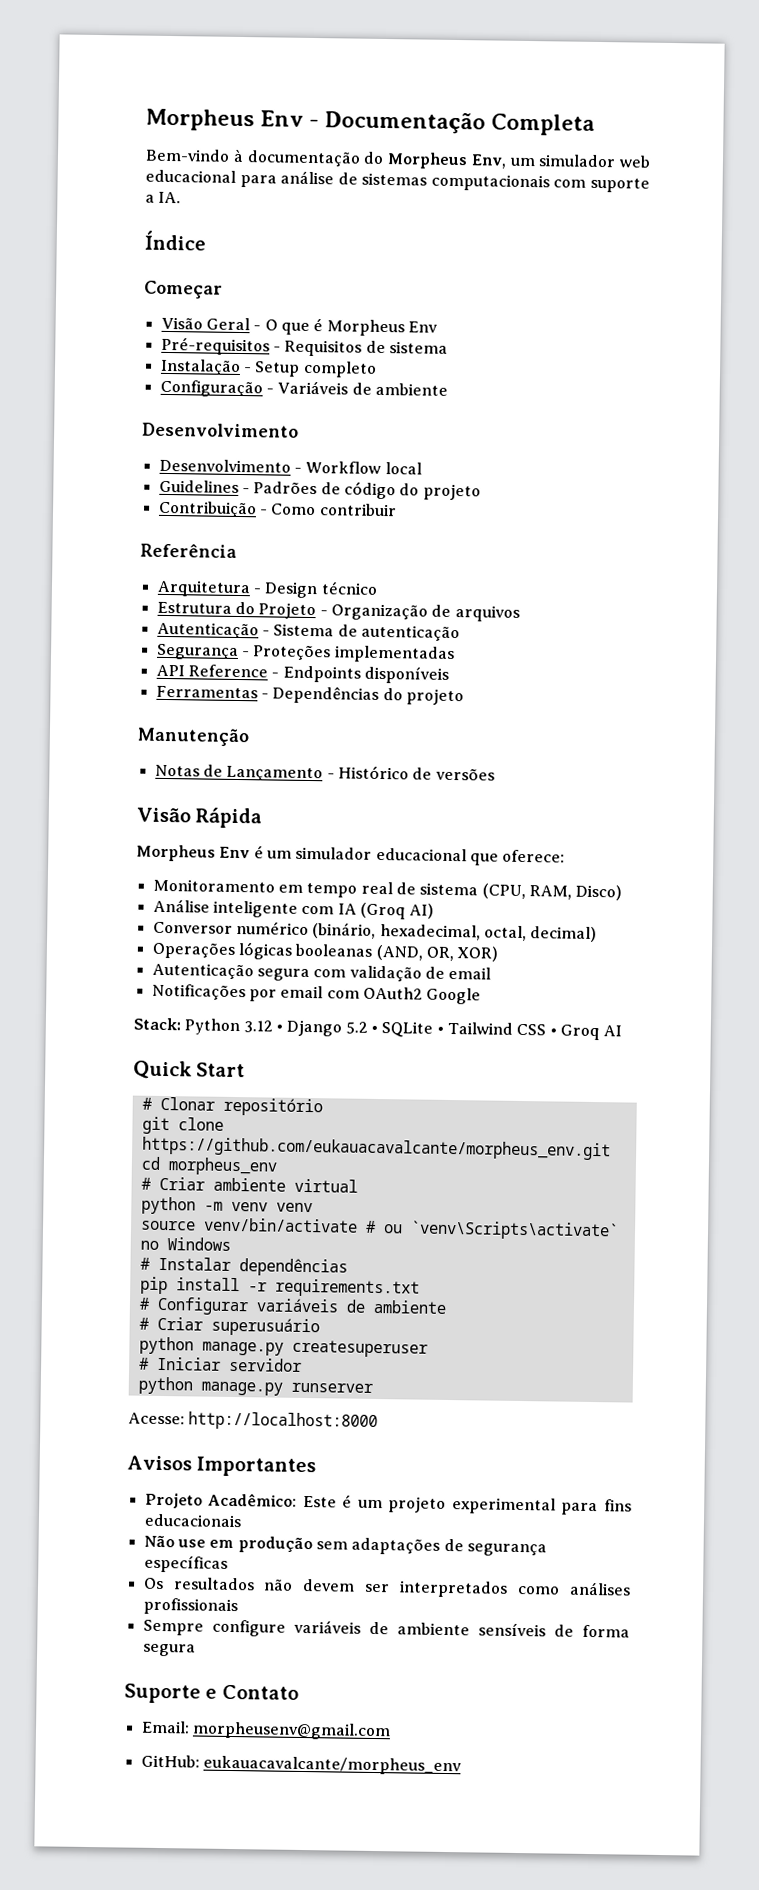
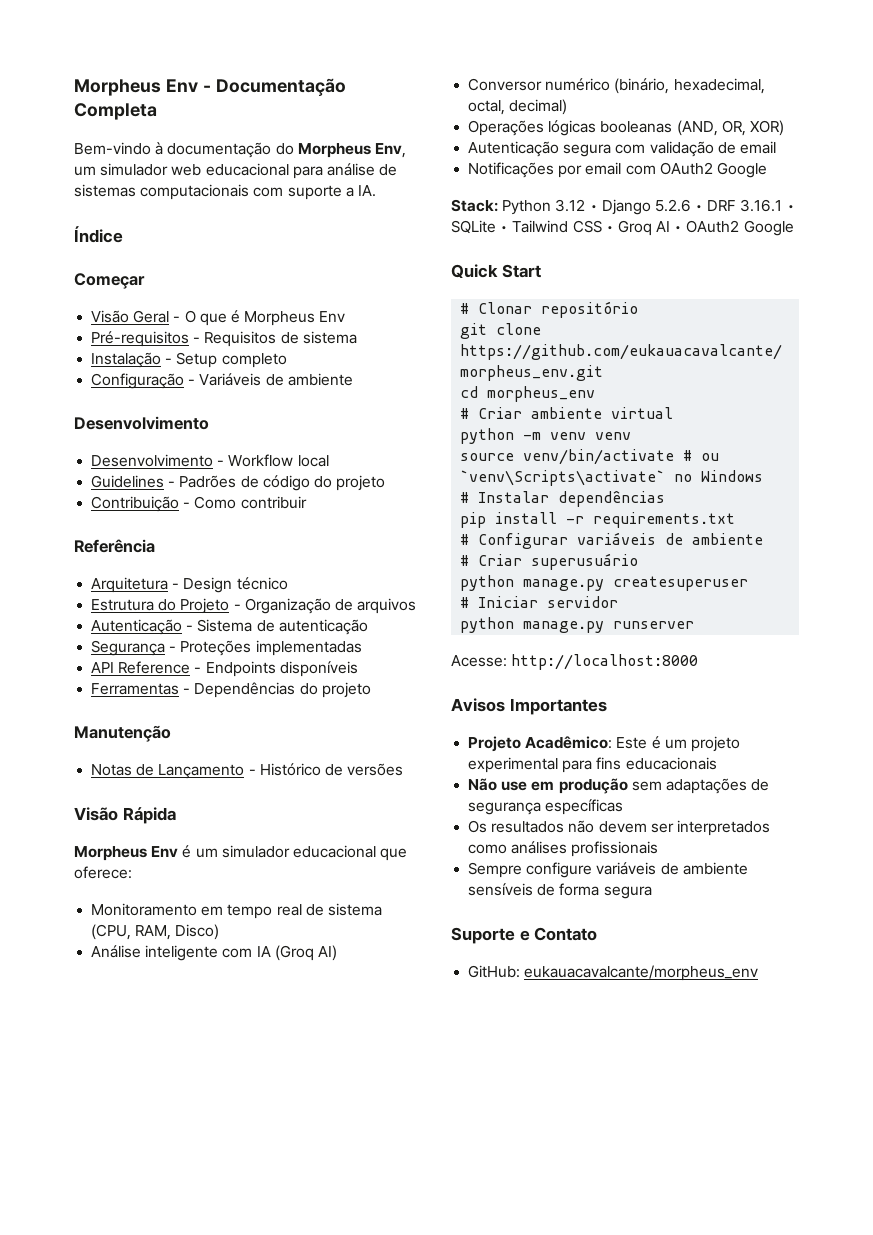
- Stack: Python 3.12 • Django 5.2 • SQLite • Tailwind CSS • Groq AI
+ Stack: Python 3.12 • Django 5.2.6 • DRF 3.16.1 • SQLite • Tailwind CSS • Groq AI • OAuth2 Google
- Email: morpheusenv@gmail.com

